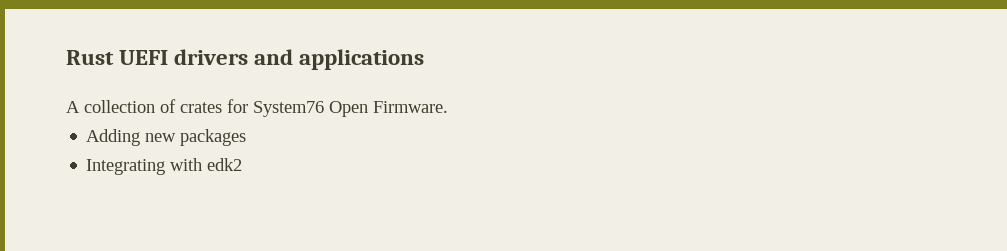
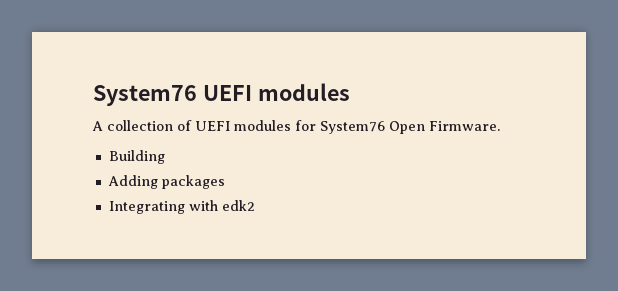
- Rust UEFI drivers and applications
+ System76 UEFI modules
- A collection of crates for System76 Open Firmware.
+ A collection of UEFI modules for System76 Open Firmware.
+ Building
- Adding new packages
+ Adding packages

